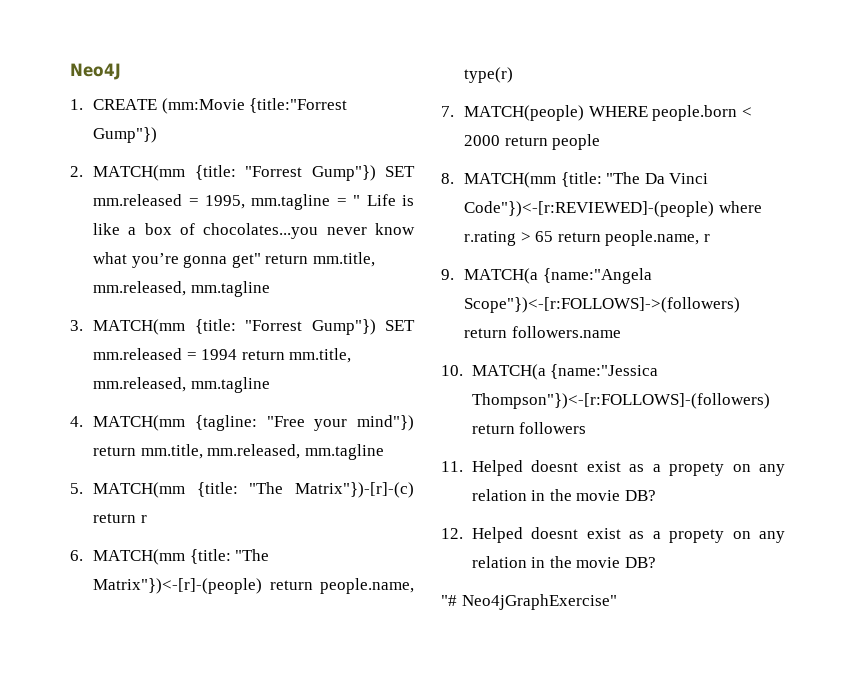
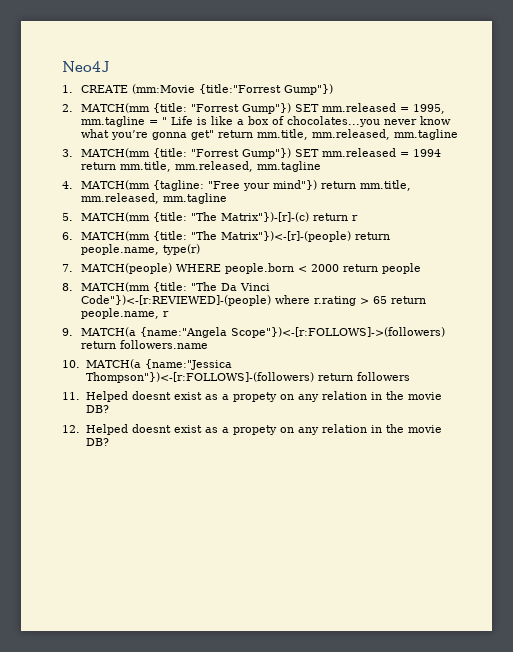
- "# Neo4jGraphExercise"

